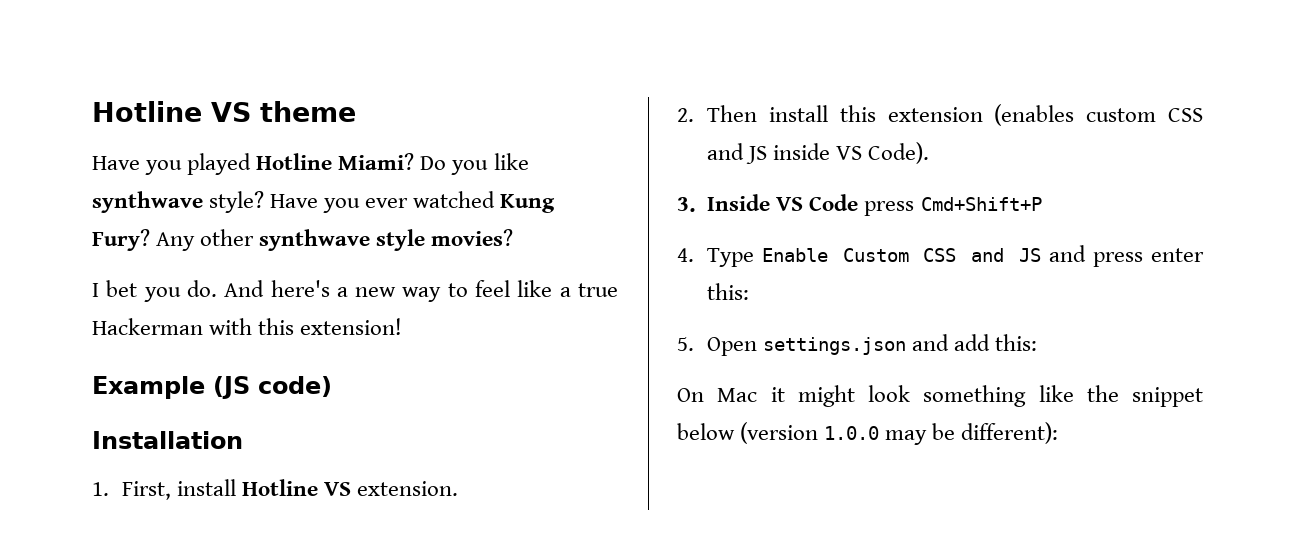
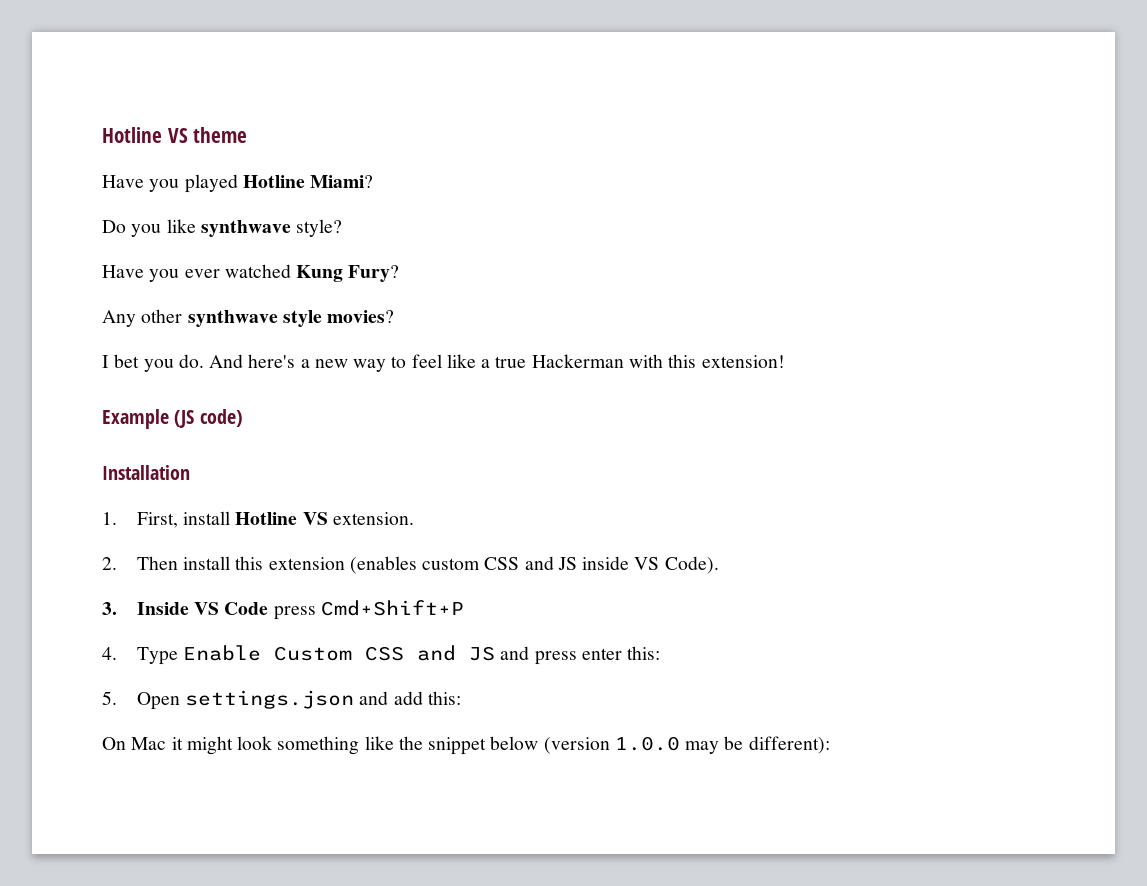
- Have you played Hotline Miami? Do you like synthwave style? Have you ever watched Kung Fury? Any other synthwave style movies?
+ Have you played Hotline Miami?
+ Do you like synthwave style?
+ Have you ever watched Kung Fury?
+ Any other synthwave style movies?

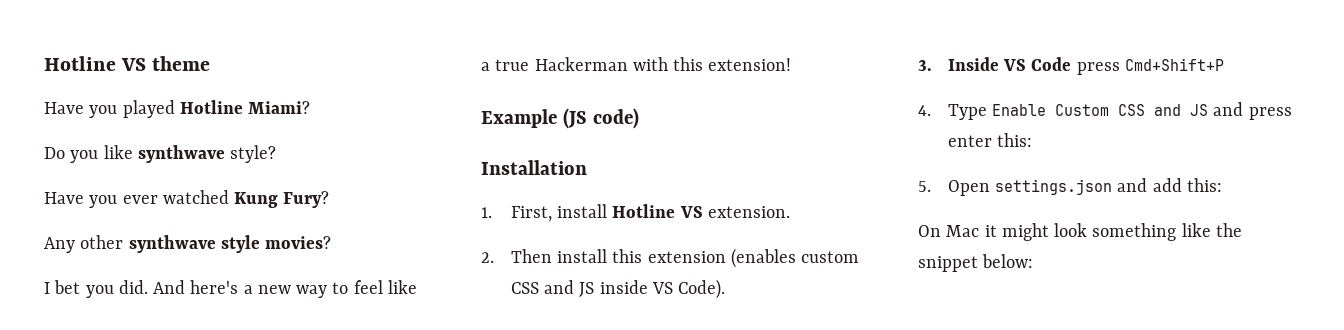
- I bet you do.
+ I bet you did.
- On Mac it might look something like the snippet below (version 1.0.0 may be different):
+ On Mac it might look something like the snippet below:

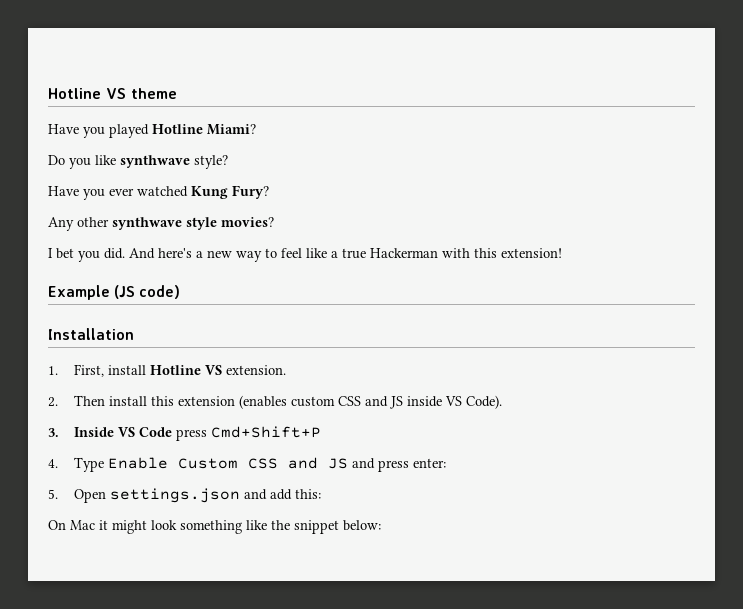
- 4. Type Enable Custom CSS and JS and press enter this:
+ 4. Type Enable Custom CSS and JS and press enter:

